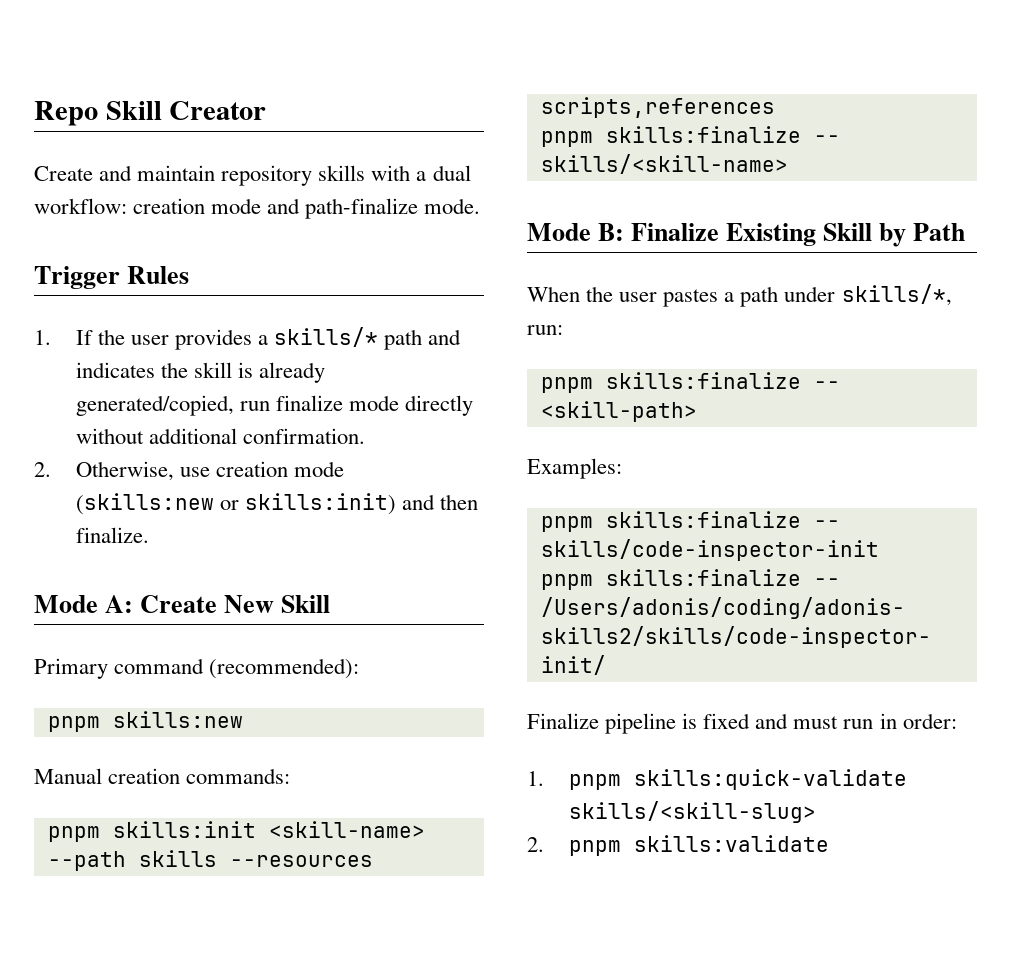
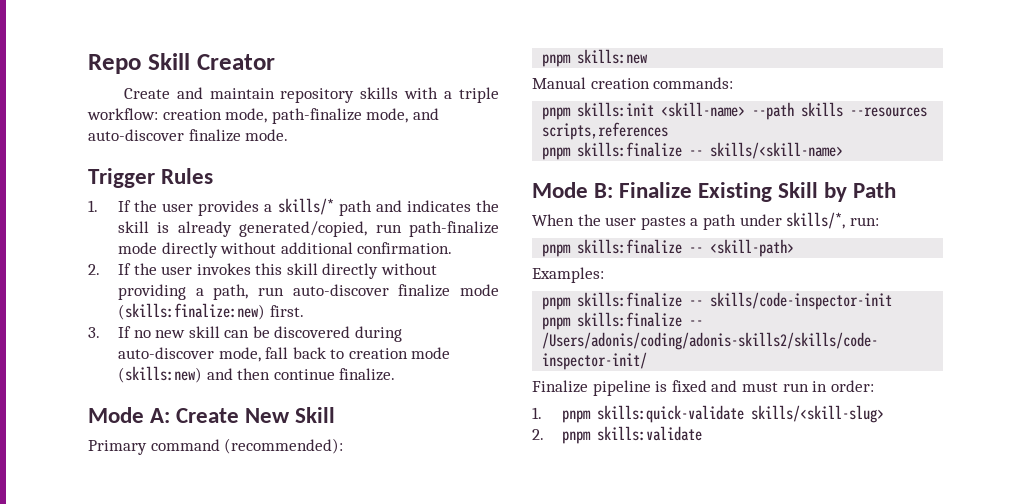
- Create and maintain repository skills with a dual workflow: creation mode and path-finalize mode.
+ Create and maintain repository skills with a triple workflow: creation mode, path-finalize mode, and auto-discover finalize mode.
- 1. If the user provides a skills/* path and indicates the skill is already generated/copied, run finalize mode directly without additional confirmation.
+ 1. If the user provides a skills/* path and indicates the skill is already generated/copied, run path-finalize mode directly without additional confirmation.
- 2. Otherwise, use creation mode (skills:new or skills:init) and then finalize.
+ 2. If the user invokes this skill directly without providing a path, run auto-discover finalize mode (skills:finalize:new) first.
+ 3. If no new skill can be discovered during auto-discover mode, fall back to creation mode (skills:new) and then continue finalize.

